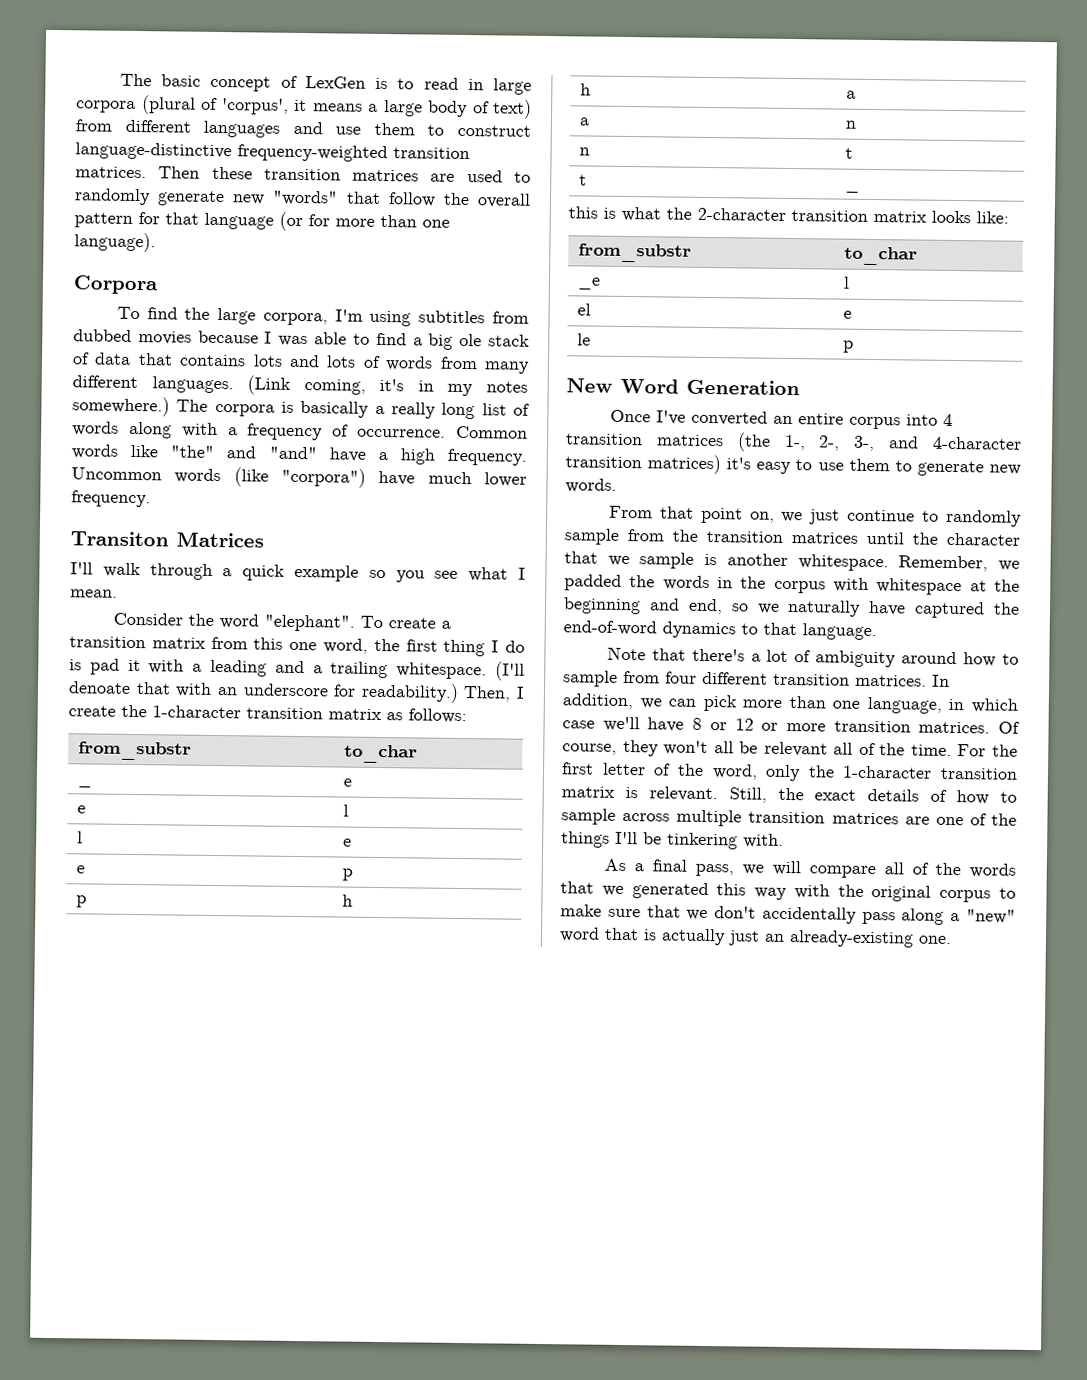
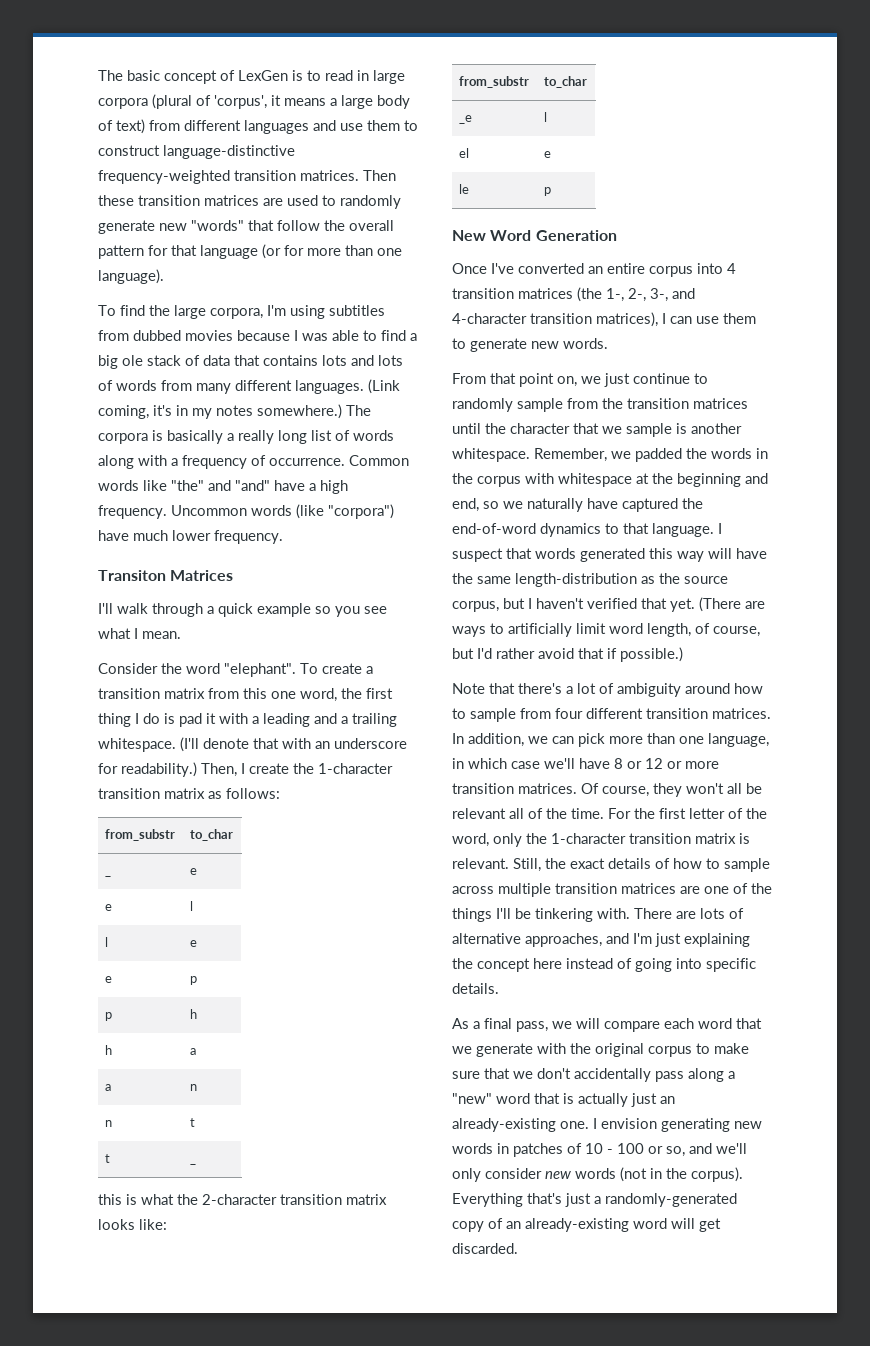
- Corpora
- (I'll denoate that with an underscore for readability.)
+ (I'll denote that with an underscore for readability.)
- Once I've converted an entire corpus into 4 transition matrices (the 1-, 2-, 3-, and 4-character transition matrices) it's easy to use them to generate new words.
+ Once I've converted an entire corpus into 4 transition matrices (the 1-, 2-, 3-, and 4-character transition matrices), I can use them to generate new words.
+ I suspect that words generated this way will have the same length-distribution as the source corpus, but I haven't verified that yet. (There are ways to artificially limit word length, of course, but I'd rather avoid that if possible.)
+ There are lots of alternative approaches, and I'm just explaining the concept here instead of going into specific details.
- As a final pass, we will compare all of the words that we generated this way with the original corpus to make sure that we don't accidentally pass along a "new" word that is actually just an already-existing one.
+ As a final pass, we will compare each word that we generate with the original corpus to make sure that we don't accidentally pass along a "new" word that is actually just an already-existing one.
+ I envision generating new words in patches of 10 - 100 or so, and we'll only consider new words (not in the corpus). Everything that's just a randomly-generated copy of an already-existing word will get discarded.

